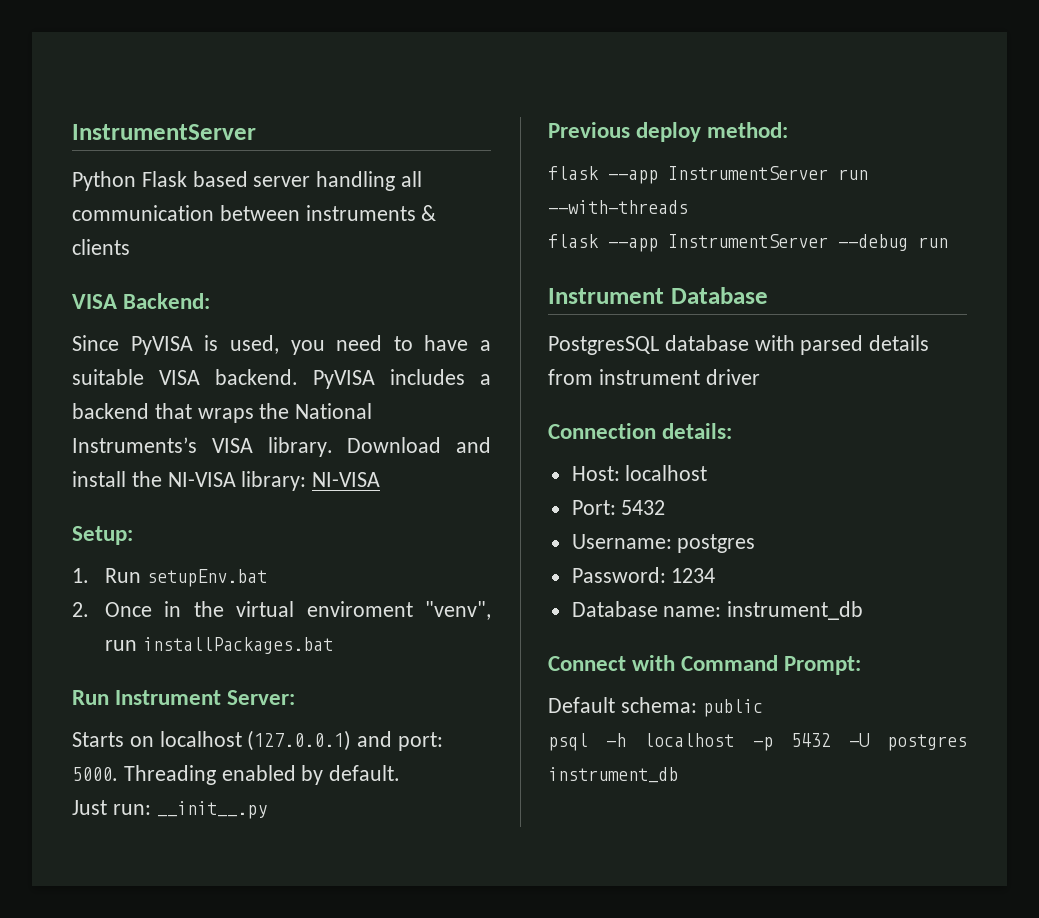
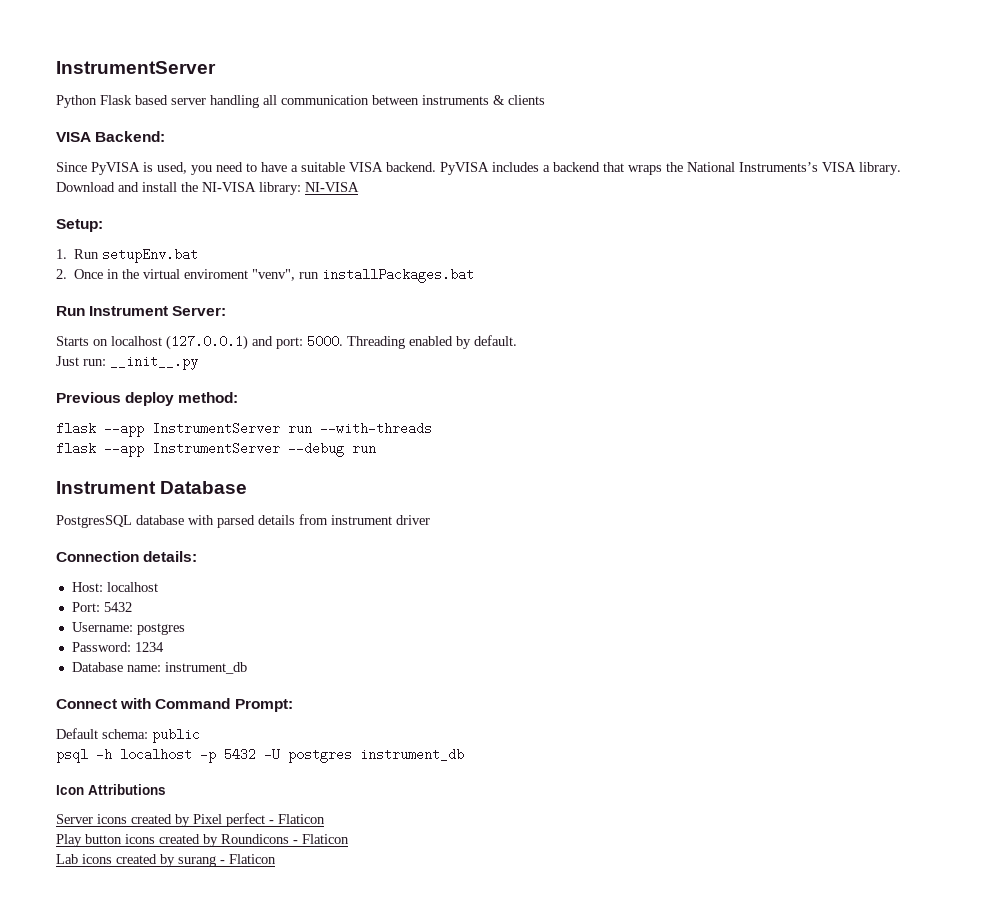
+ Icon Attributions
+ Server icons created by Pixel perfect - Flaticon
+ Play button icons created by Roundicons - Flaticon
+ Lab icons created by surang - Flaticon

